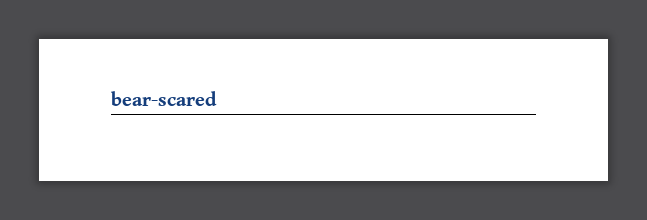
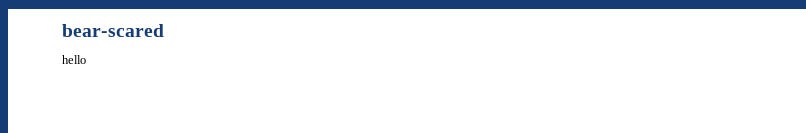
+ hello

